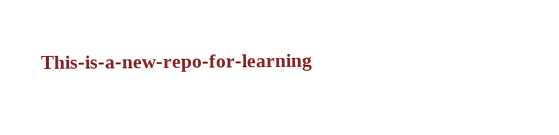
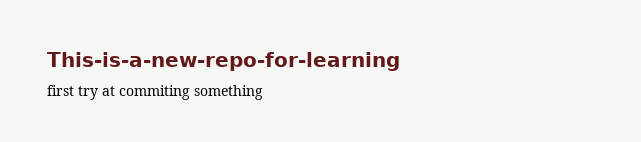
+ first try at commiting something

